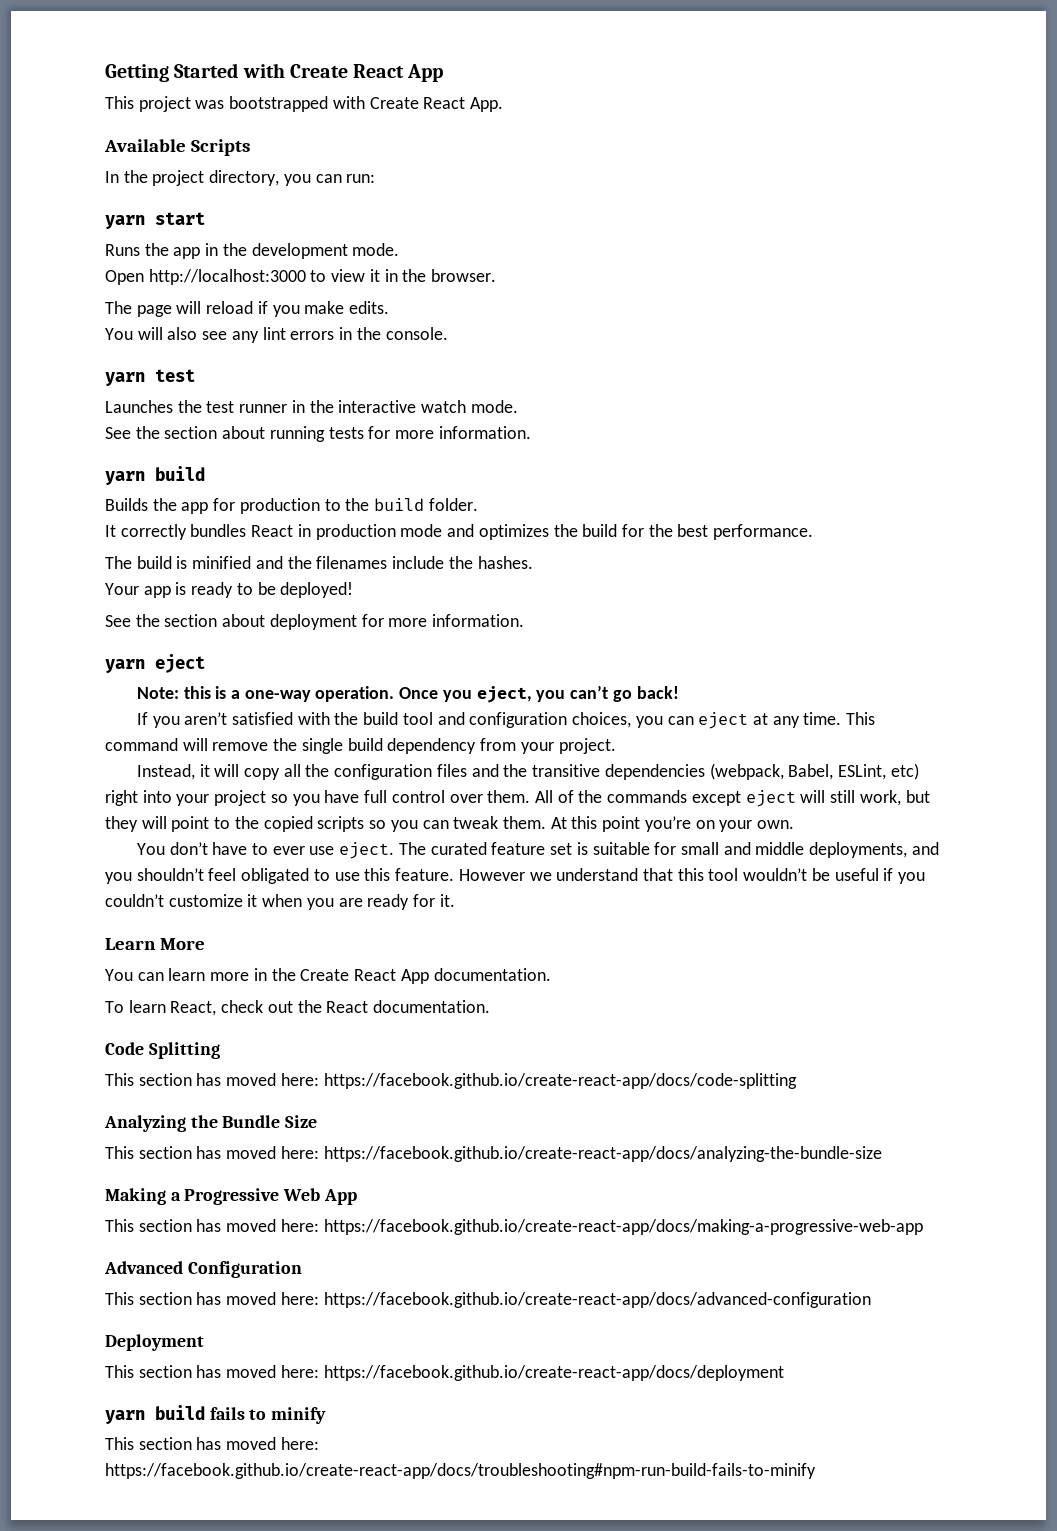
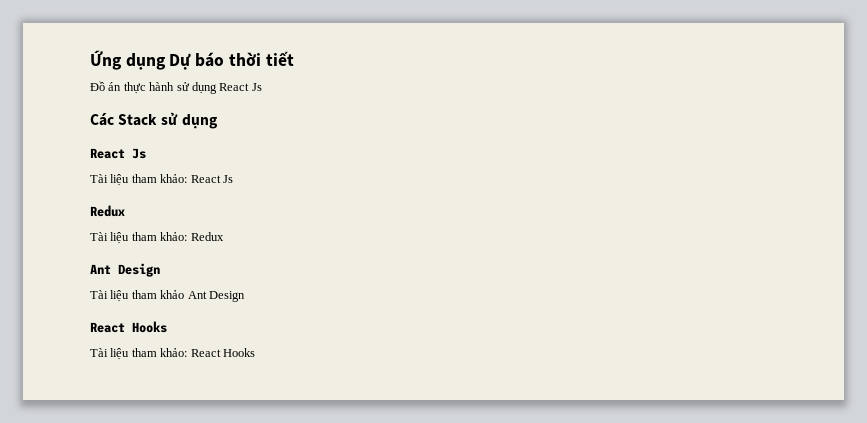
- Getting Started with Create React App
- This project was bootstrapped with Create React App.
- Available Scripts
- In the project directory, you can run:
- yarn start
- Runs the app in the development mode.
- Open http://localhost:3000 to view it in the browser.
- The page will reload if you make edits.
- You will also see any lint errors in the console.
- yarn test
- Launches the test runner in the interactive watch mode.
- See the section about running tests for more information.
- yarn build
- Builds the app for production to the build folder.
- It correctly bundles React in production mode and optimizes the build for the best performance.
- The build is minified and the filenames include the hashes.
- Your app is ready to be deployed!
- See the section about deployment for more information.
- yarn eject
- Note: this is a one-way operation. Once you eject, you can’t go back!
- If you aren’t satisfied with the build tool and configuration choices, you can eject at any time. This command will remove the single build dependency from your project.
- Instead, it will copy all the configuration files and the transitive dependencies (webpack, Babel, ESLint, etc) right into your project so you have full control over them. All of the commands except eject will still work, but they will point to the copied scripts so you can tweak them. At this point you’re on your own.
- You don’t have to ever use eject. The curated feature set is suitable for small and middle deployments, and you shouldn’t feel obligated to use this feature. However we understand that this tool wouldn’t be useful if you couldn’t customize it when you are ready for it.
- Learn More
- You can learn more in the Create React App documentation.
- To learn React, check out the React documentation.
- Code Splitting
- This section has moved here: https://facebook.github.io/create-react-app/docs/code-splitting
- Analyzing the Bundle Size
- This section has moved here: https://facebook.github.io/create-react-app/docs/analyzing-the-bundle-size
- Making a Progressive Web App
- This section has moved here: https://facebook.github.io/create-react-app/docs/making-a-progressive-web-app
- Advanced Configuration
- This section has moved here: https://facebook.github.io/create-react-app/docs/advanced-configuration
- Deployment
- This section has moved here: https://facebook.github.io/create-react-app/docs/deployment
- yarn build fails to minify
- This section has moved here: https://facebook.github.io/create-react-app/docs/troubleshooting#npm-run-build-fails-to-minify
+ Ứng dụng Dự báo thời tiết
+ Đồ án thực hành sử dụng React Js
+ Các Stack sử dụng
+ React Js
+ Tài liệu tham khảo: React Js
+ Redux
+ Tài liệu tham khảo: Redux
+ Ant Design
+ Tài liệu tham khảo Ant Design
+ React Hooks
+ Tài liệu tham khảo: React Hooks

